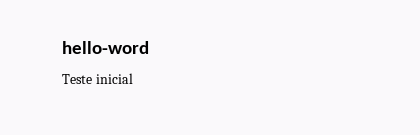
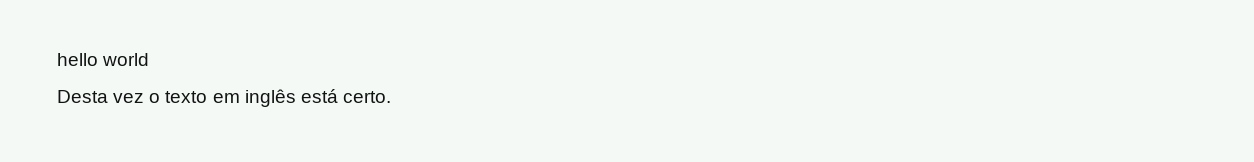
- hello-word
- Teste inicial
+ hello world
+ Desta vez o texto em inglês está certo.

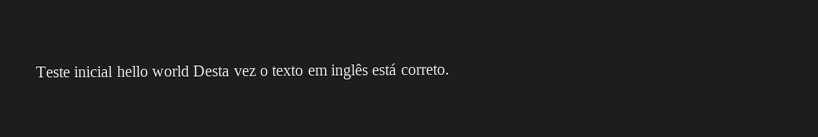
- hello world
- Desta vez o texto em inglês está certo.
+ Teste inicial hello world Desta vez o texto em inglês está correto.

